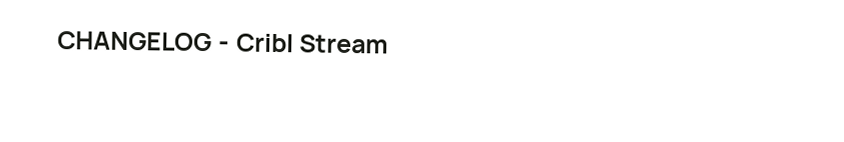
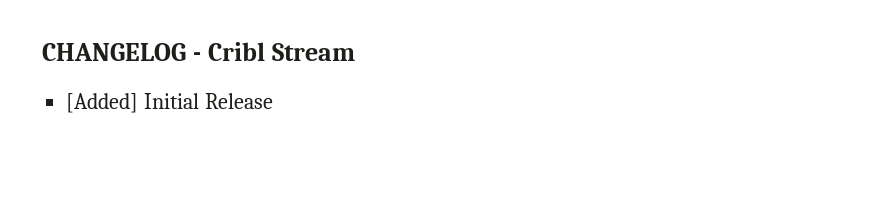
+ [Added] Initial Release

